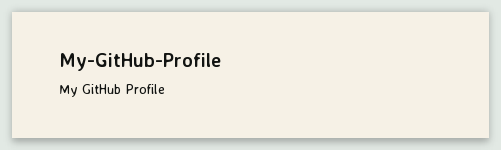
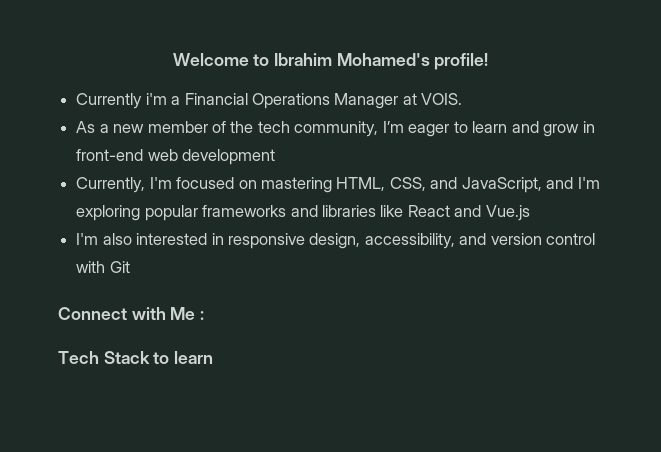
- My-GitHub-Profile
- My GitHub Profile
+ Welcome to Ibrahim Mohamed's profile!
+ Currently i'm a Financial Operations Manager at VOIS.
+ As a new member of the tech community, I’m eager to learn and grow in front-end web development
+ Currently, I'm focused on mastering HTML, CSS, and JavaScript, and I'm exploring popular frameworks and libraries like React and Vue.js
+ I'm also interested in responsive design, accessibility, and version control with Git
+ Connect with Me :
+ Tech Stack to learn

